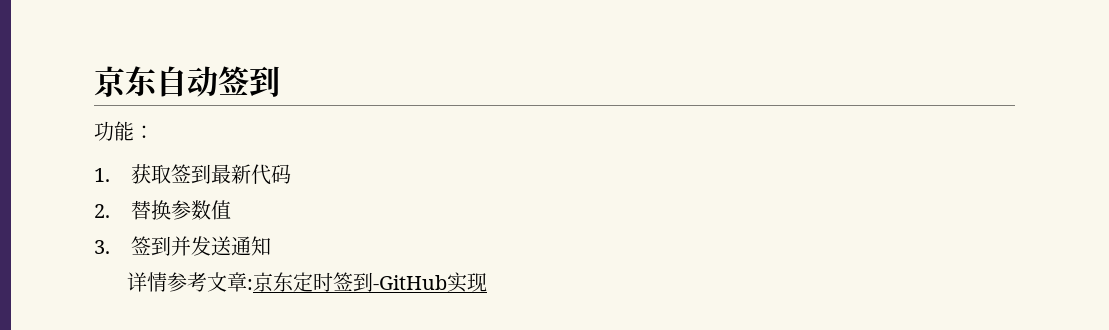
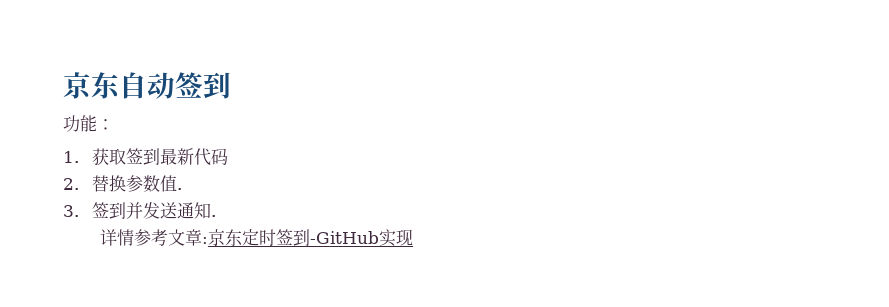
- 2.替换参数值
+ 2.替换参数值.
- 3.签到并发送通知
+ 3.签到并发送通知.

